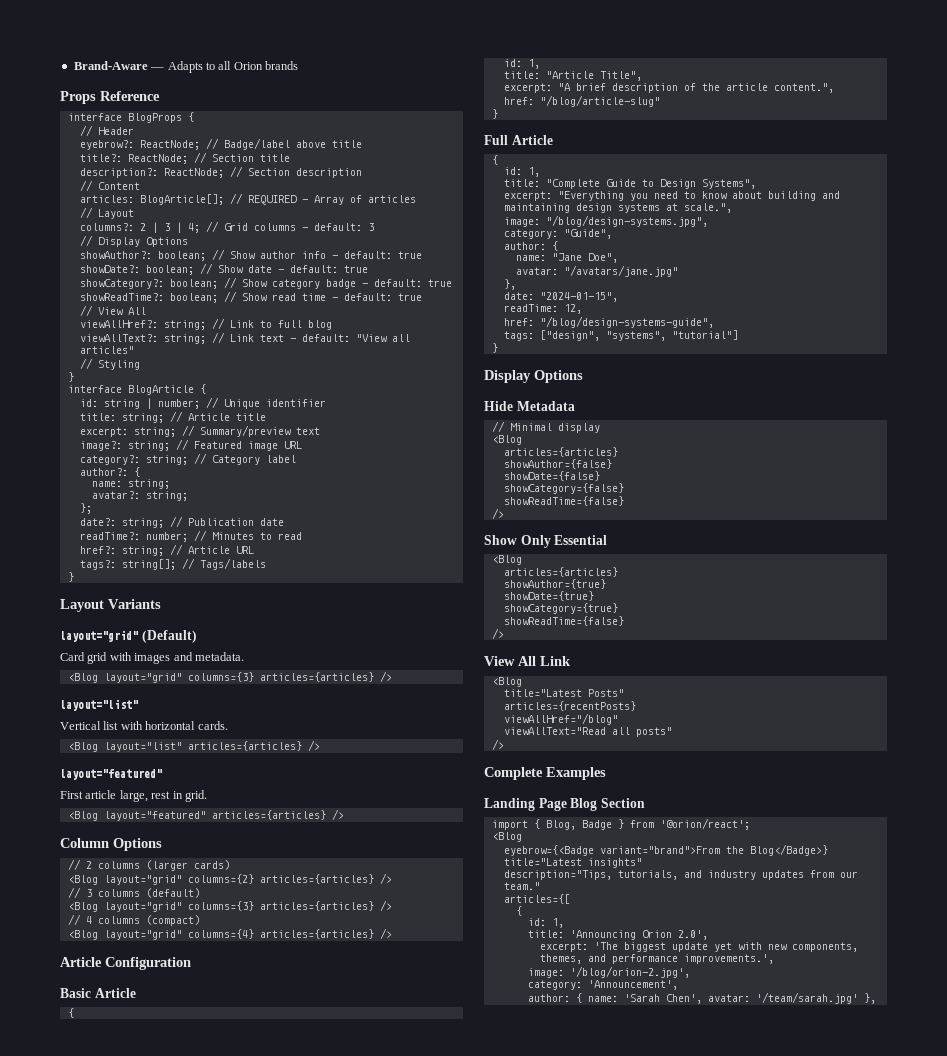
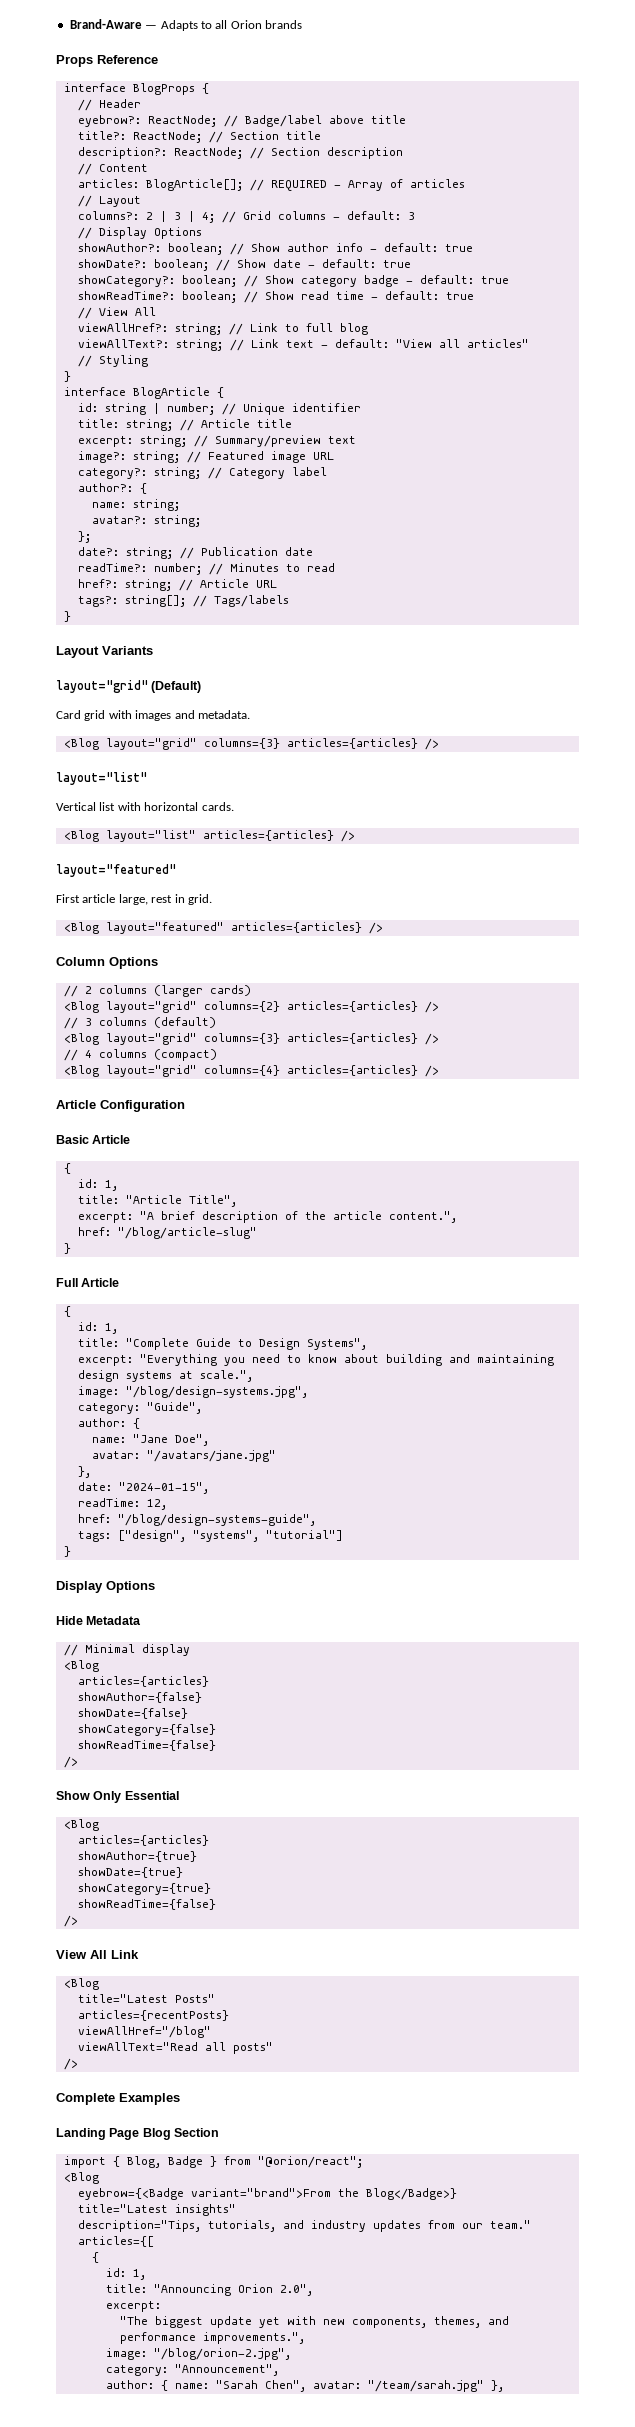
- import { Blog, Badge } from '@orion/react';
+ import { Blog, Badge } from "@orion/react";
- title: 'Announcing Orion 2.0',
- excerpt: 'The biggest update yet with new components, themes, and performance improvements.',
- image: '/blog/orion-2.jpg',
- category: 'Announcement',
+ title: "Announcing Orion 2.0",
+ excerpt:
+ "The biggest update yet with new components, themes, and performance improvements.",
+ image: "/blog/orion-2.jpg",
+ category: "Announcement",
- author: { name: 'Sarah Chen', avatar: '/team/sarah.jpg' },
+ author: { name: "Sarah Chen", avatar: "/team/sarah.jpg" },

